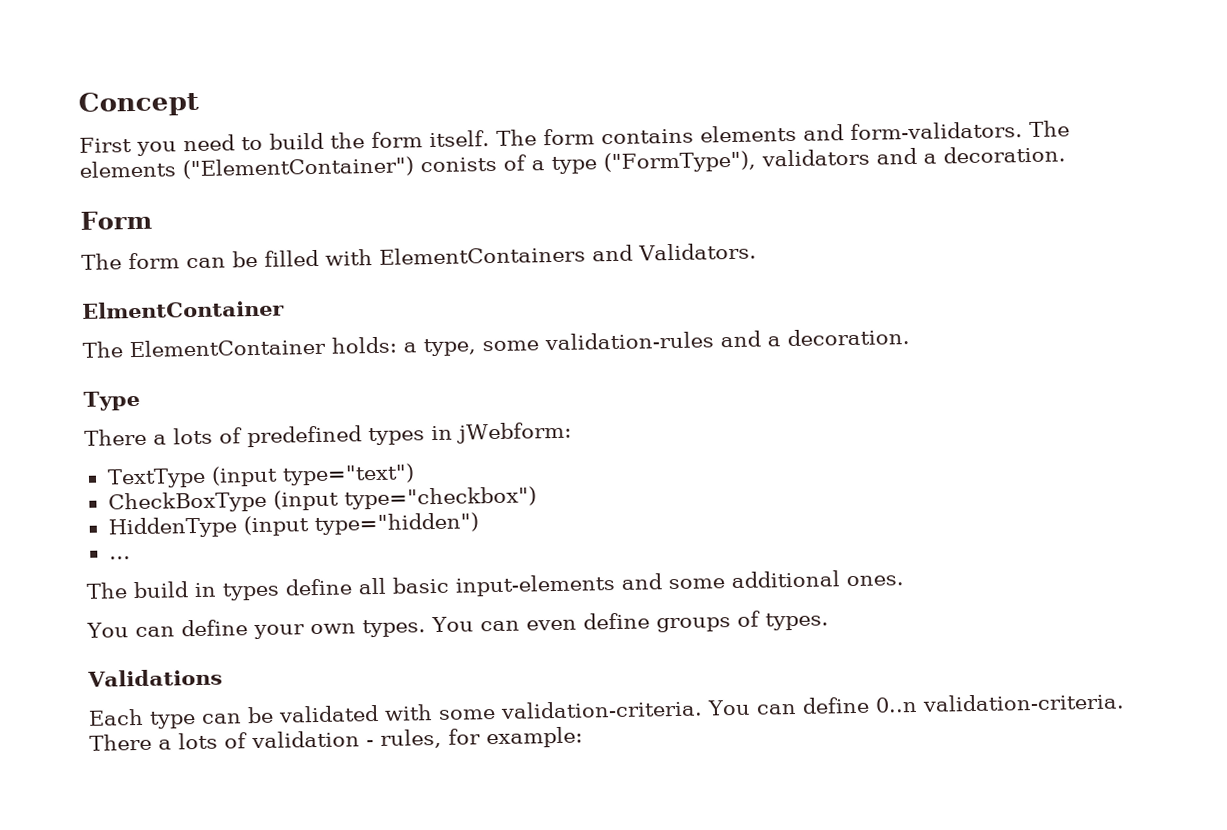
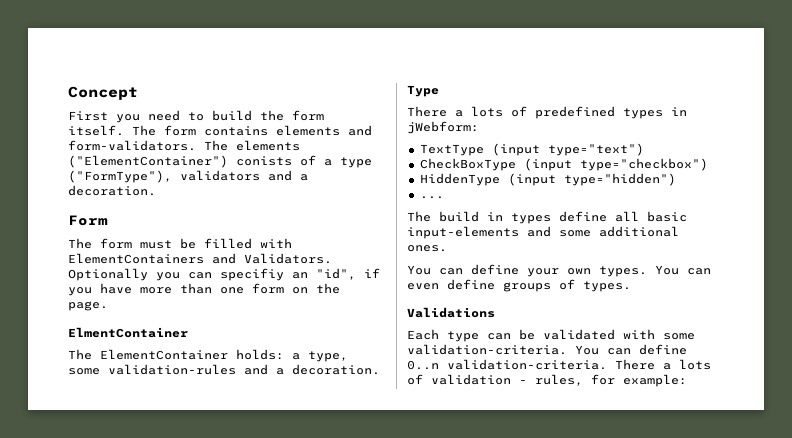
- The form can be filled with ElementContainers and Validators.
+ The form must be filled with ElementContainers and Validators. Optionally you can specifiy an "id", if you have more than one form on the page.

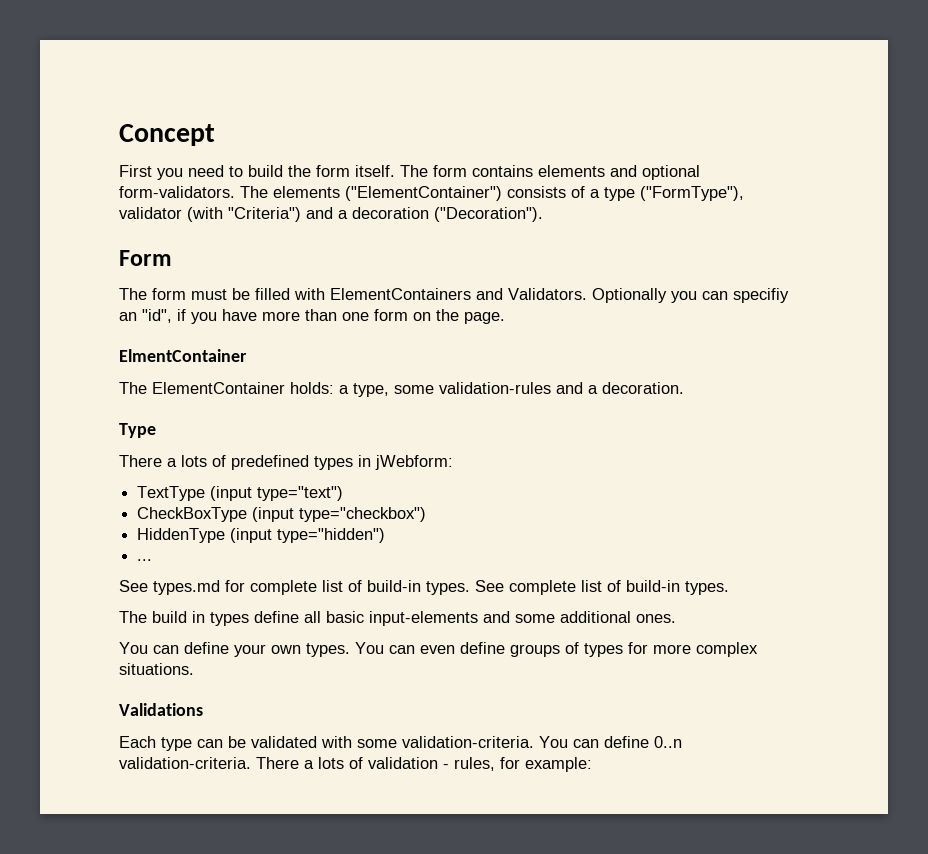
- The form contains elements and form-validators.
+ The form contains elements and optional form-validators.
- The elements ("ElementContainer") conists of a type ("FormType"), validators and a decoration.
+ The elements ("ElementContainer") consists of a type ("FormType"), validator (with "Criteria") and a decoration ("Decoration").
+ See types.md for complete list of build-in types. See complete list of build-in types.
- You can even define groups of types.
+ You can even define groups of types for more complex situations.

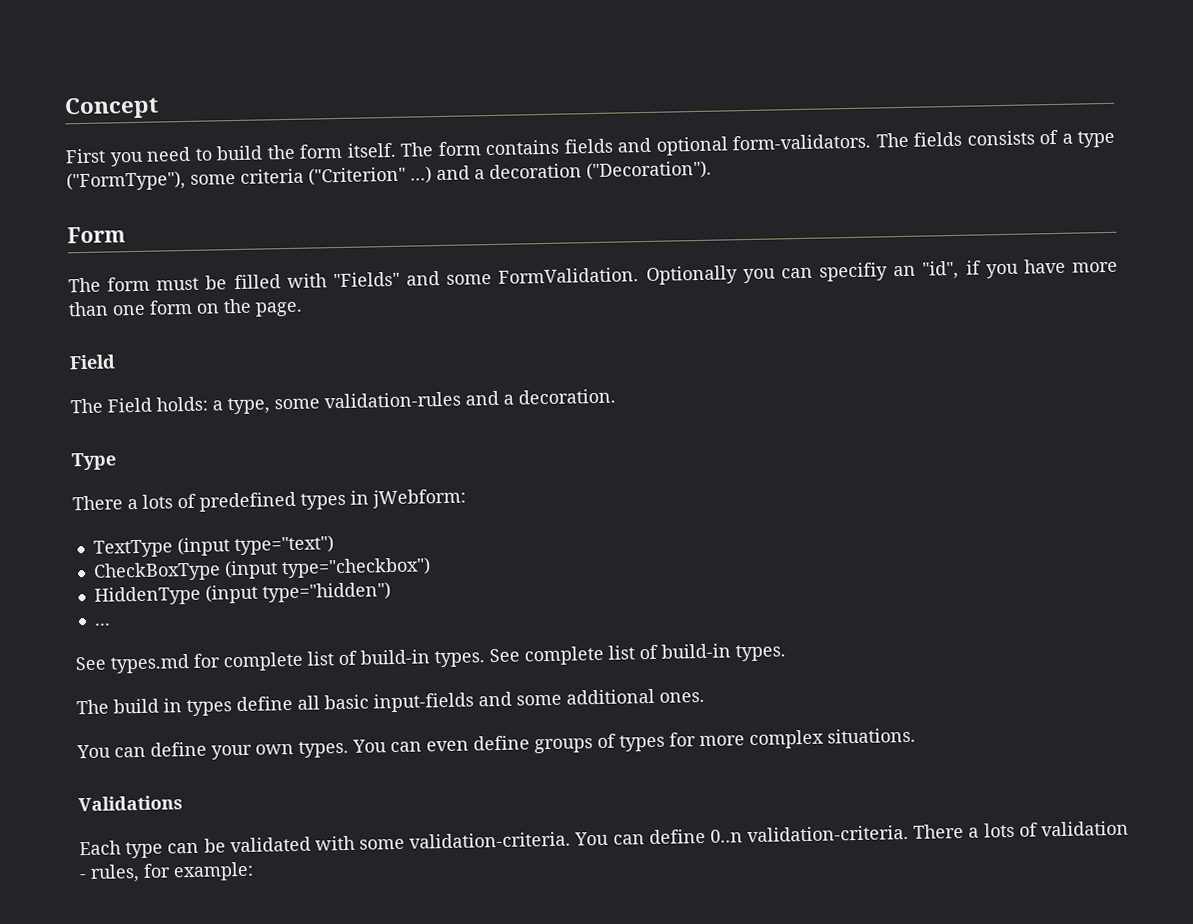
- The form contains elements and optional form-validators.
+ The form contains fields and optional form-validators.
- The elements ("ElementContainer") consists of a type ("FormType"), validator (with "Criteria") and a decoration ("Decoration").
+ The fields consists of a type ("FormType"), some criteria ("Criterion" ...) and a decoration ("Decoration").
- The form must be filled with ElementContainers and Validators.
+ The form must be filled with "Fields" and some FormValidation.
  Optionally you can specifiy an "id", if you have more than one form on the page.
- ElmentContainer
- The ElementContainer holds: a type, some validation-rules and a decoration.
+ Field
+ The Field holds: a type, some validation-rules and a decoration.
- The build in types define all basic input-elements and some additional ones.
+ The build in types define all basic input-fields and some additional ones.

